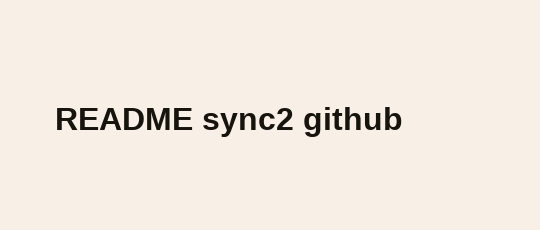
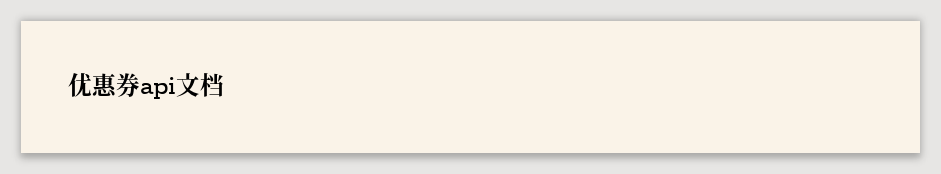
- README sync2 github
+ 优惠券api文档

